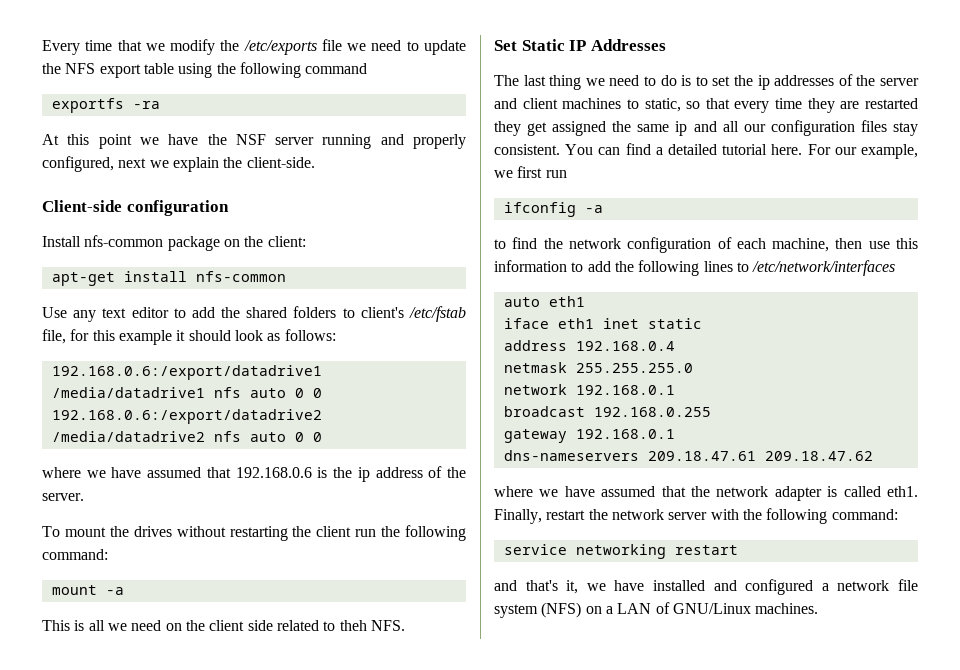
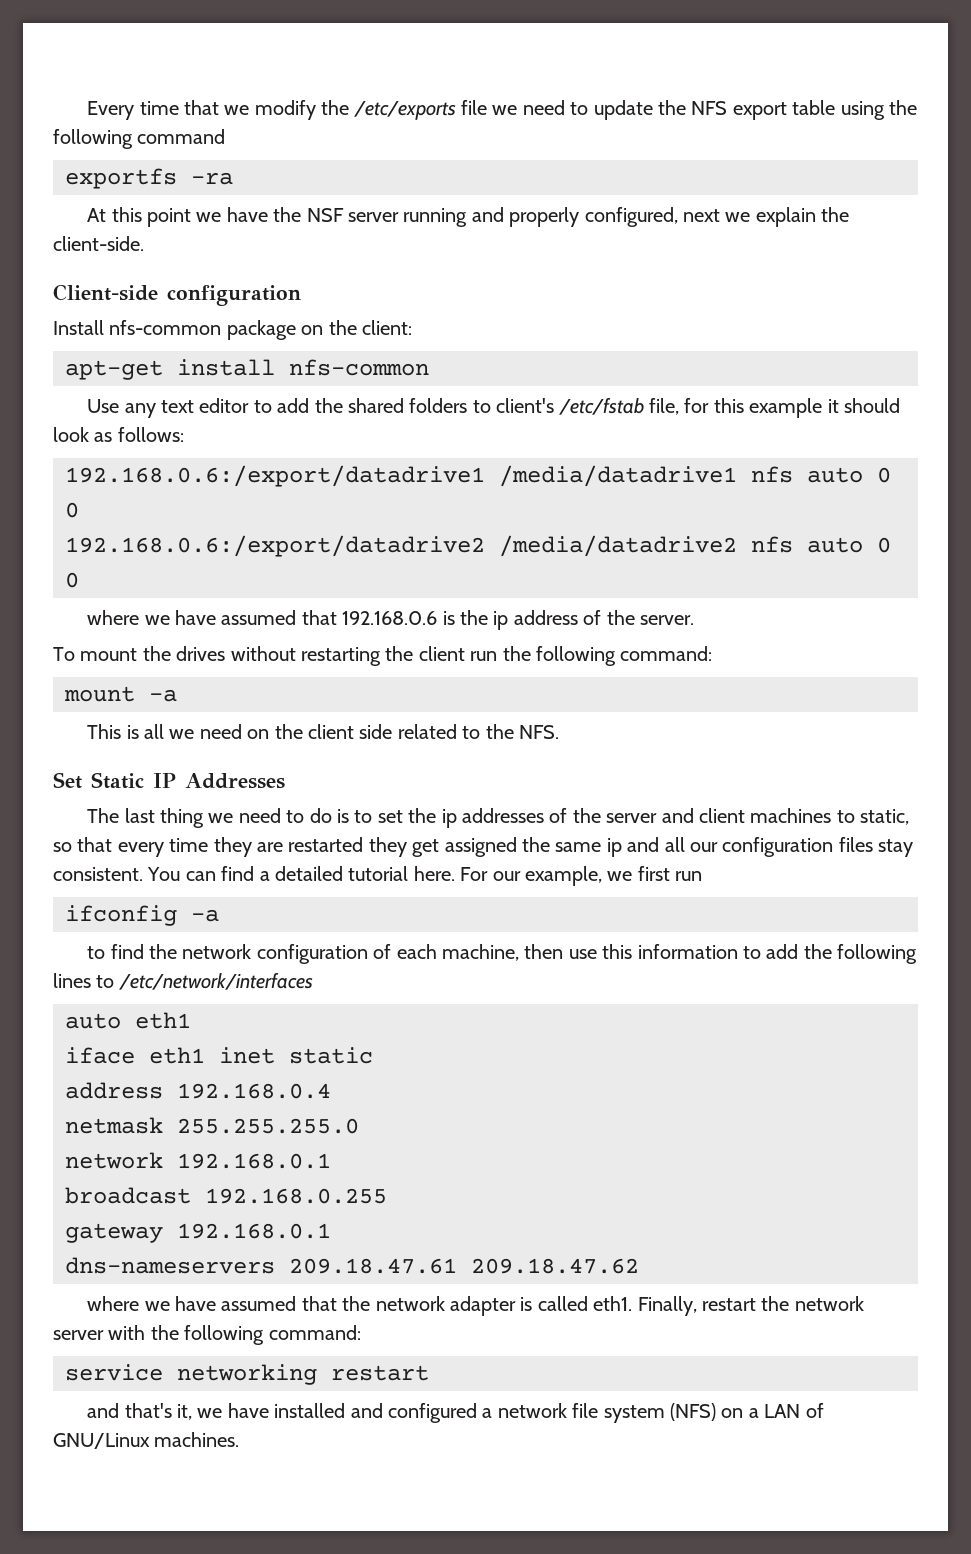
- This is all we need on the client side related to theh NFS.
+ This is all we need on the client side related to the NFS.

